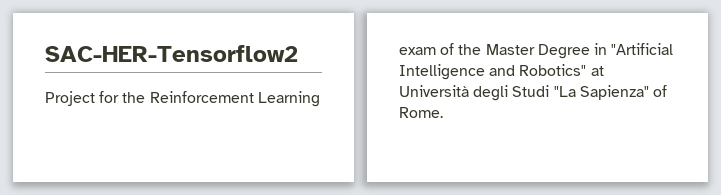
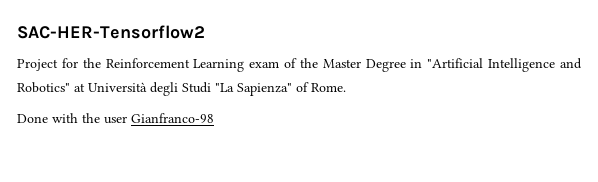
+ Done with the user Gianfranco-98

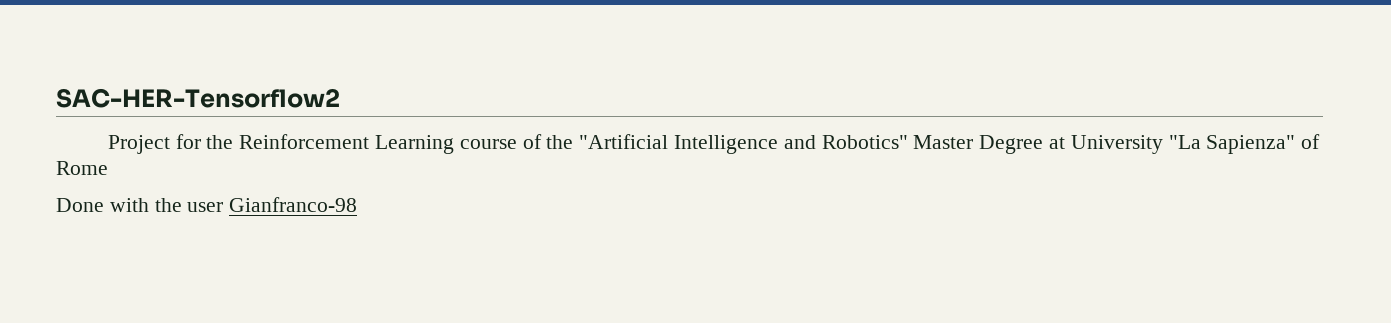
- Project for the Reinforcement Learning exam of the Master Degree in "Artificial Intelligence and Robotics" at Università degli Studi "La Sapienza" of Rome.
+ Project for the Reinforcement Learning course of the "Artificial Intelligence and Robotics" Master Degree at University "La Sapienza" of Rome

